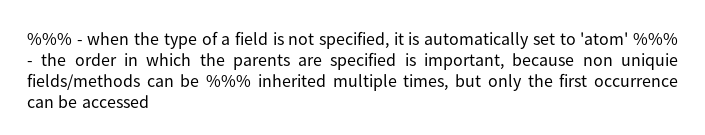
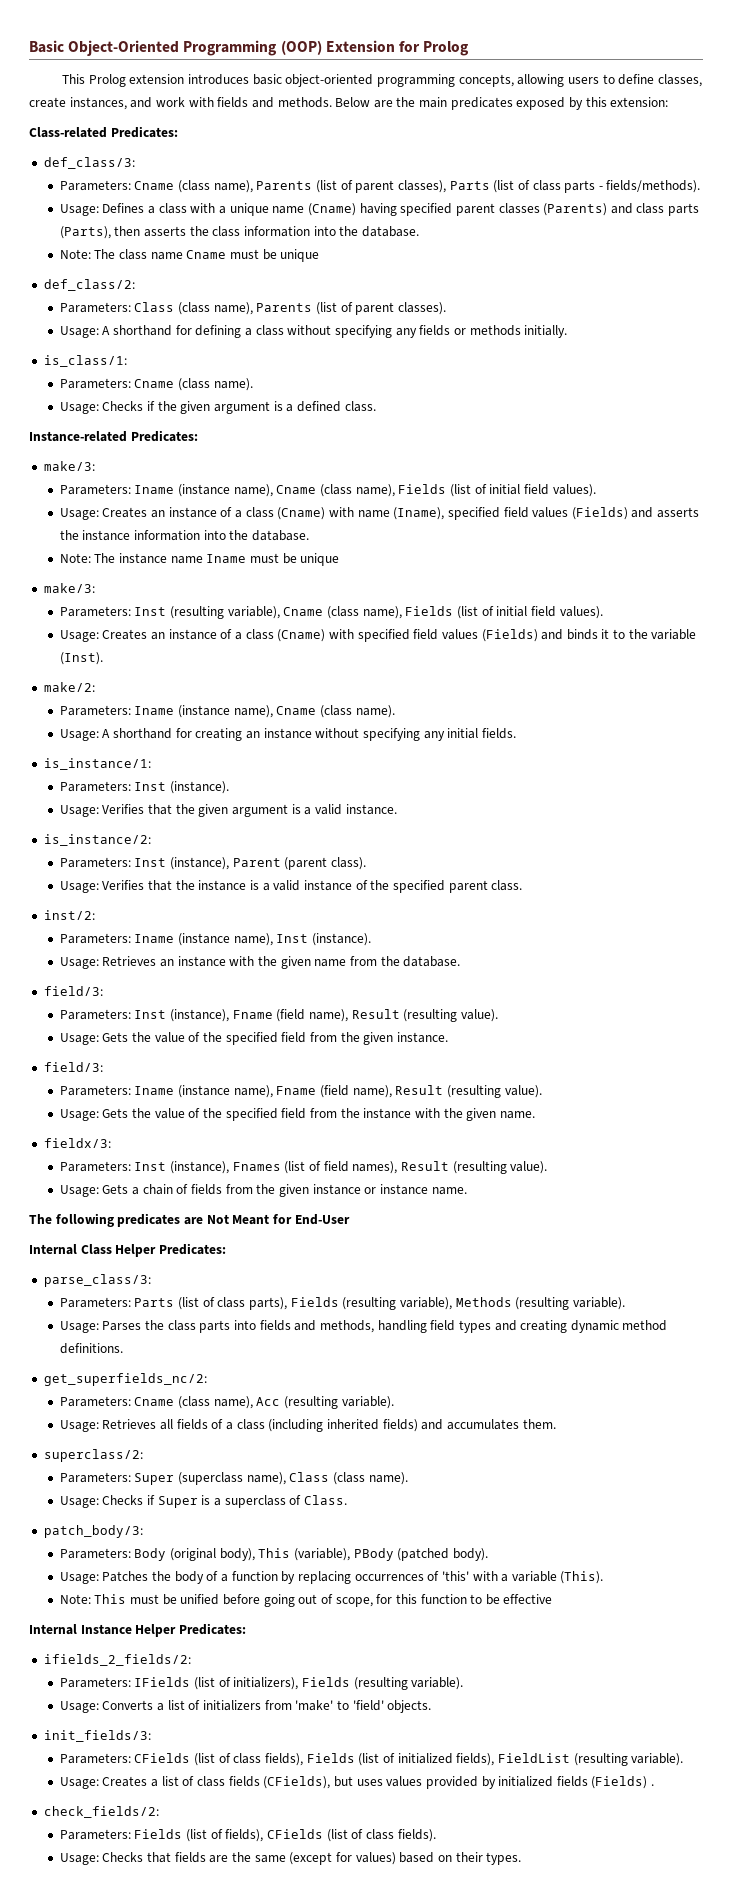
- %%% - when the type of a field is not specified, it is automatically set to 'atom' %%% - the order in which the parents are specified is important, because non uniquie fields/methods can be %%% inherited multiple times, but only the first occurrence can be accessed
+ Basic Object-Oriented Programming (OOP) Extension for Prolog
+ This Prolog extension introduces basic object-oriented programming concepts, allowing users to define classes, create instances, and work with fields and methods. Below are the main predicates exposed by this extension:
+ Class-related Predicates:
+ def_class/3:
+ Parameters: Cname (class name), Parents (list of parent classes), Parts (list of class parts - fields/methods).
+ Usage: Defines a class with a unique name (Cname) having specified parent classes (Parents) and class parts (Parts), then asserts the class information into the database.
+ Note: The class name Cname must be unique
+ def_class/2:
+ Parameters: Class (class name), Parents (list of parent classes).
+ Usage: A shorthand for defining a class without specifying any fields or methods initially.
+ is_class/1:
+ Parameters: Cname (class name).
+ Usage: Checks if the given argument is a defined class.
+ Instance-related Predicates:
+ make/3:
+ Parameters: Iname (instance name), Cname (class name), Fields (list of initial field values).
+ Usage: Creates an instance of a class (Cname) with name (Iname), specified field values (Fields) and asserts the instance information into the database.
+ Note: The instance name Iname must be unique
+ make/3:
+ Parameters: Inst (resulting variable), Cname (class name), Fields (list of initial field values).
+ Usage: Creates an instance of a class (Cname) with specified field values (Fields) and binds it to the variable (Inst).
+ make/2:
+ Parameters: Iname (instance name), Cname (class name).
+ Usage: A shorthand for creating an instance without specifying any initial fields.
+ is_instance/1:
+ Parameters: Inst (instance).
+ Usage: Verifies that the given argument is a valid instance.
+ is_instance/2:
+ Parameters: Inst (instance), Parent (parent class).
+ Usage: Verifies that the instance is a valid instance of the specified parent class.
+ inst/2:
+ Parameters: Iname (instance name), Inst (instance).
+ Usage: Retrieves an instance with the given name from the database.
+ field/3:
+ Parameters: Inst (instance), Fname (field name), Result (resulting value).
+ Usage: Gets the value of the specified field from the given instance.
+ field/3:
+ Parameters: Iname (instance name), Fname (field name), Result (resulting value).
+ Usage: Gets the value of the specified field from the instance with the given name.
+ fieldx/3:
+ Parameters: Inst (instance), Fnames (list of field names), Result (resulting value).
+ Usage: Gets a chain of fields from the given instance or instance name.
+ The following predicates are Not Meant for End-User
+ Internal Class Helper Predicates:
+ parse_class/3:
+ Parameters: Parts (list of class parts), Fields (resulting variable), Methods (resulting variable).
+ Usage: Parses the class parts into fields and methods, handling field types and creating dynamic method definitions.
+ get_superfields_nc/2:
+ Parameters: Cname (class name), Acc (resulting variable).
+ Usage: Retrieves all fields of a class (including inherited fields) and accumulates them.
+ superclass/2:
+ Parameters: Super (superclass name), Class (class name).
+ Usage: Checks if Super is a superclass of Class.
+ patch_body/3:
+ Parameters: Body (original body), This (variable), PBody (patched body).
+ Usage: Patches the body of a function by replacing occurrences of 'this' with a variable (This).
+ Note: This must be unified before going out of scope, for this function to be effective
+ Internal Instance Helper Predicates:
+ ifields_2_fields/2:
+ Parameters: IFields (list of initializers), Fields (resulting variable).
+ Usage: Converts a list of initializers from 'make' to 'field' objects.
+ init_fields/3:
+ Parameters: CFields (list of class fields), Fields (list of initialized fields), FieldList (resulting variable).
+ Usage: Creates a list of class fields (CFields), but uses values provided by initialized fields (Fields) .
+ check_fields/2:
+ Parameters: Fields (list of fields), CFields (list of class fields).
+ Usage: Checks that fields are the same (except for values) based on their types.

